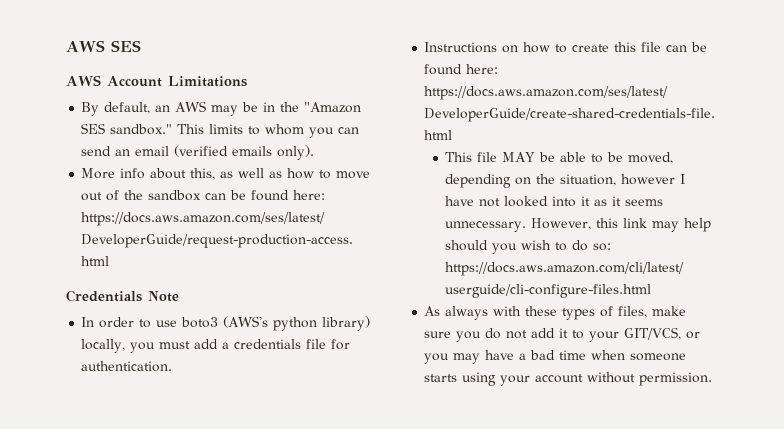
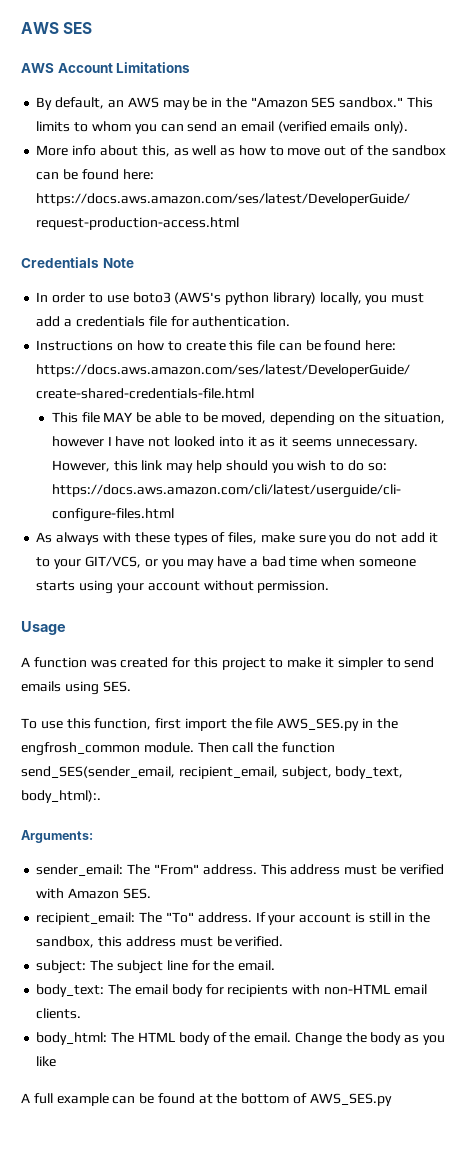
+ Usage
+ A function was created for this project to make it simpler to send emails using SES.
+ To use this function, first import the file AWS_SES.py in the engfrosh_common module. Then call the function send_SES(sender_email, recipient_email, subject, body_text, body_html):.
+ Arguments:
+ sender_email: The "From" address. This address must be verified with Amazon SES.
+ recipient_email: The "To" address. If your account is still in the sandbox, this address must be verified.
+ subject: The subject line for the email.
+ body_text: The email body for recipients with non-HTML email clients.
+ body_html: The HTML body of the email. Change the body as you like
+ A full example can be found at the bottom of AWS_SES.py

